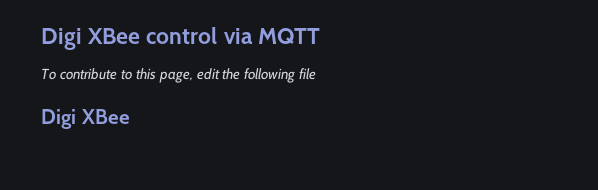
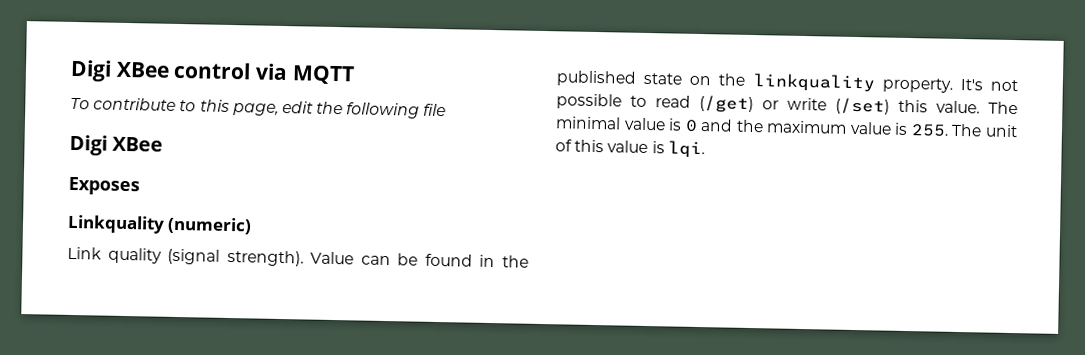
+ Exposes
+ Linkquality (numeric)
+ Link quality (signal strength). Value can be found in the published state on the linkquality property. It's not possible to read (/get) or write (/set) this value. The minimal value is 0 and the maximum value is 255. The unit of this value is lqi.

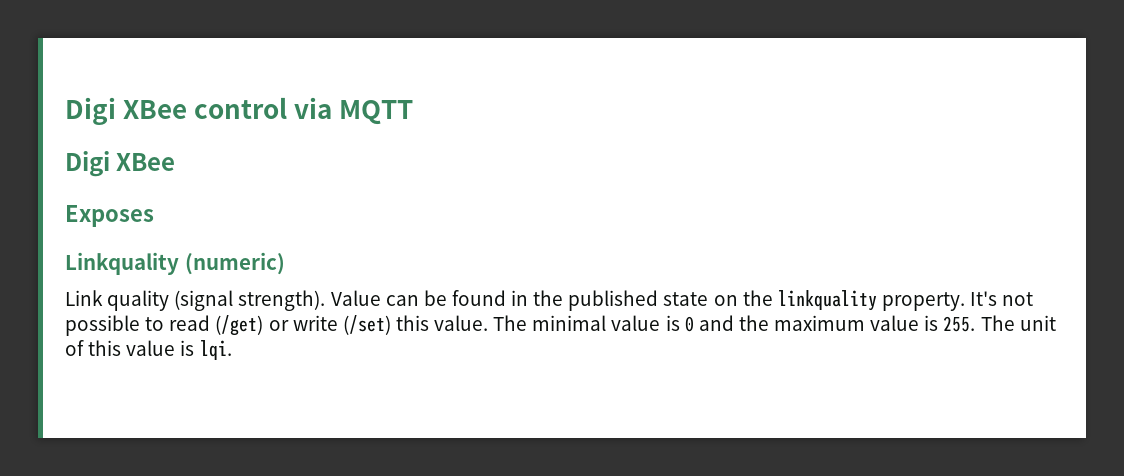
- To contribute to this page, edit the following file

